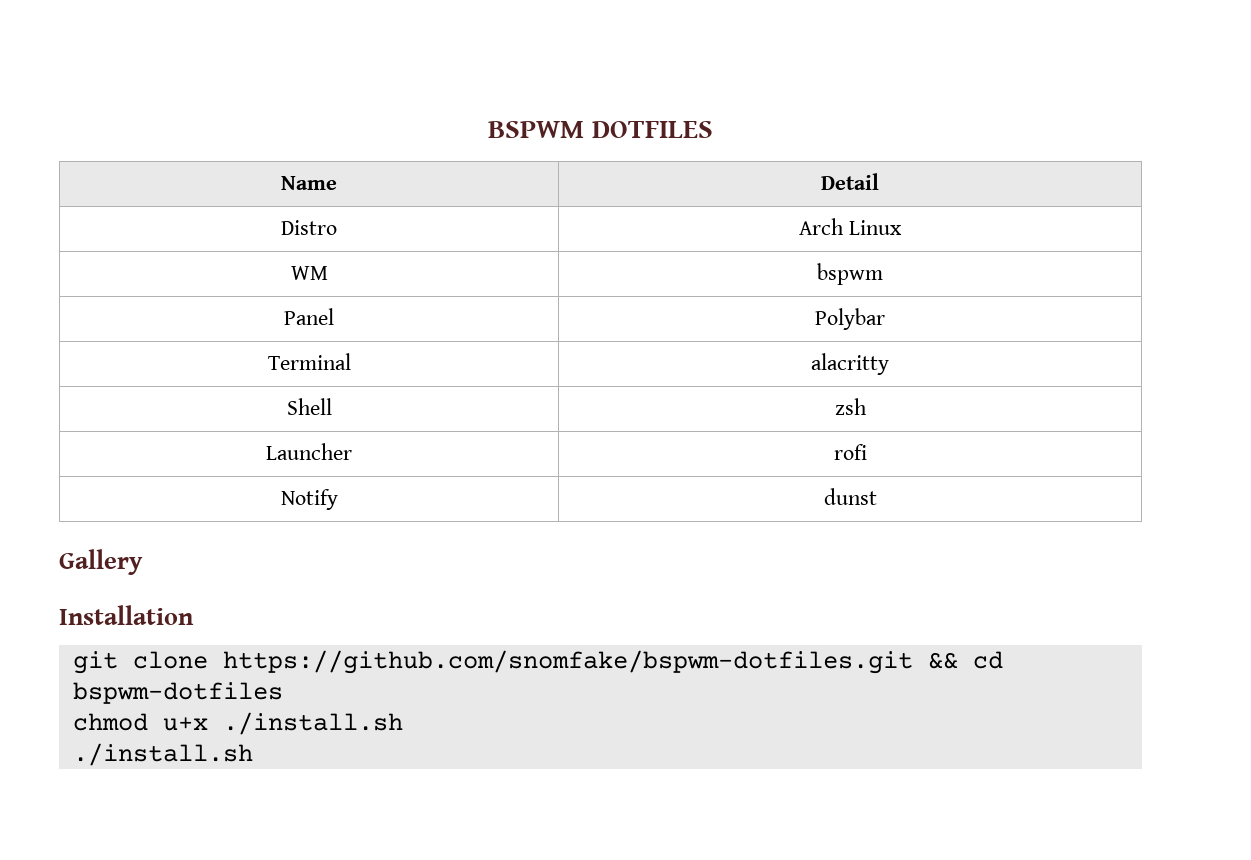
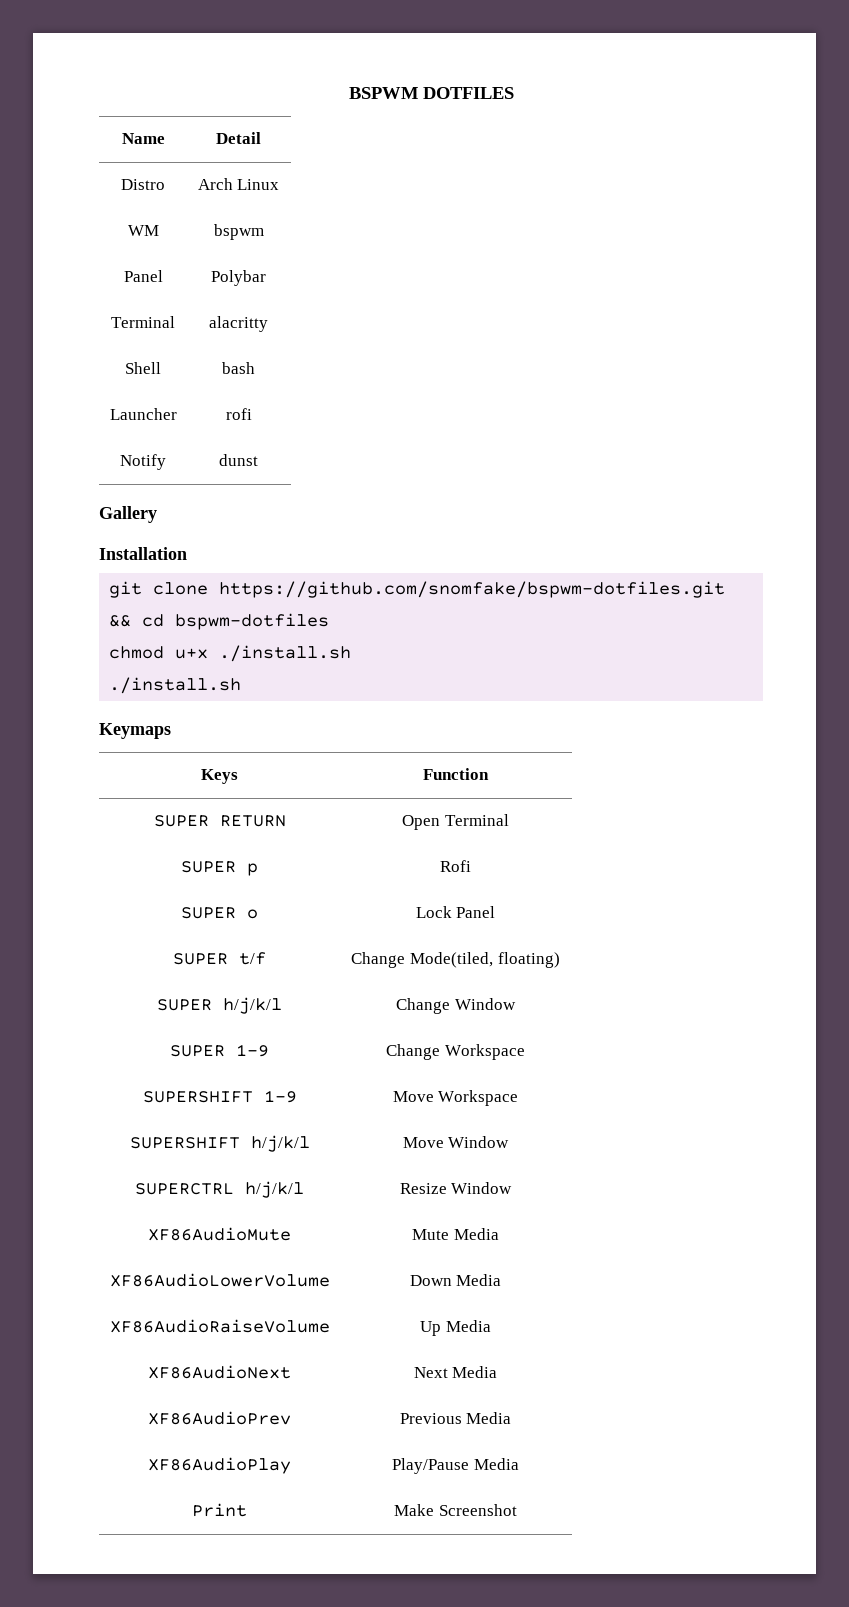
- Shell | zsh
+ Shell | bash
+ Keymaps
+ Keys | Function
+ SUPER RETURN | Open Terminal
+ SUPER p | Rofi
+ SUPER o | Lock Panel
+ SUPER t/f | Change Mode(tiled, floating)
+ SUPER h/j/k/l | Change Window
+ SUPER 1-9 | Change Workspace
+ SUPERSHIFT 1-9 | Move Workspace
+ SUPERSHIFT h/j/k/l | Move Window
+ SUPERCTRL h/j/k/l | Resize Window
+ XF86AudioMute | Mute Media
+ XF86AudioLowerVolume | Down Media
+ XF86AudioRaiseVolume | Up Media
+ XF86AudioNext | Next Media
+ XF86AudioPrev | Previous Media
+ XF86AudioPlay | Play/Pause Media
+ Print | Make Screenshot

